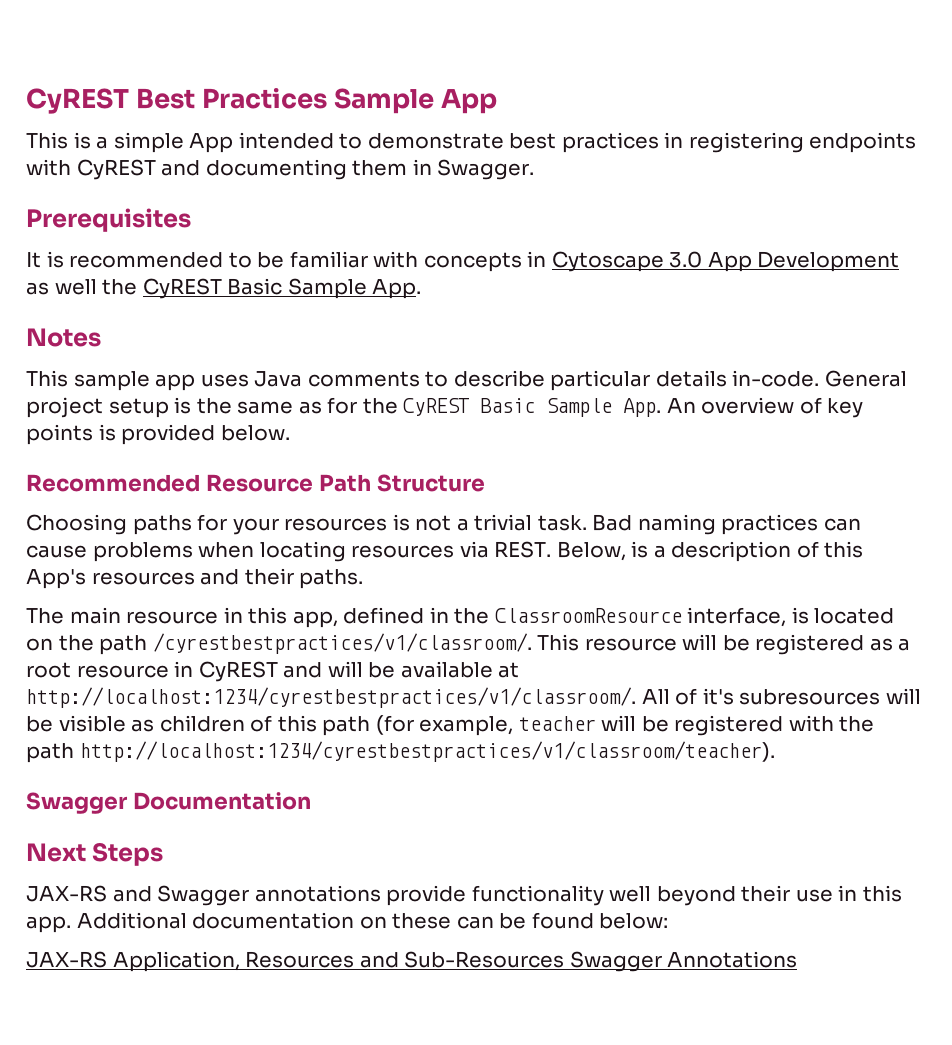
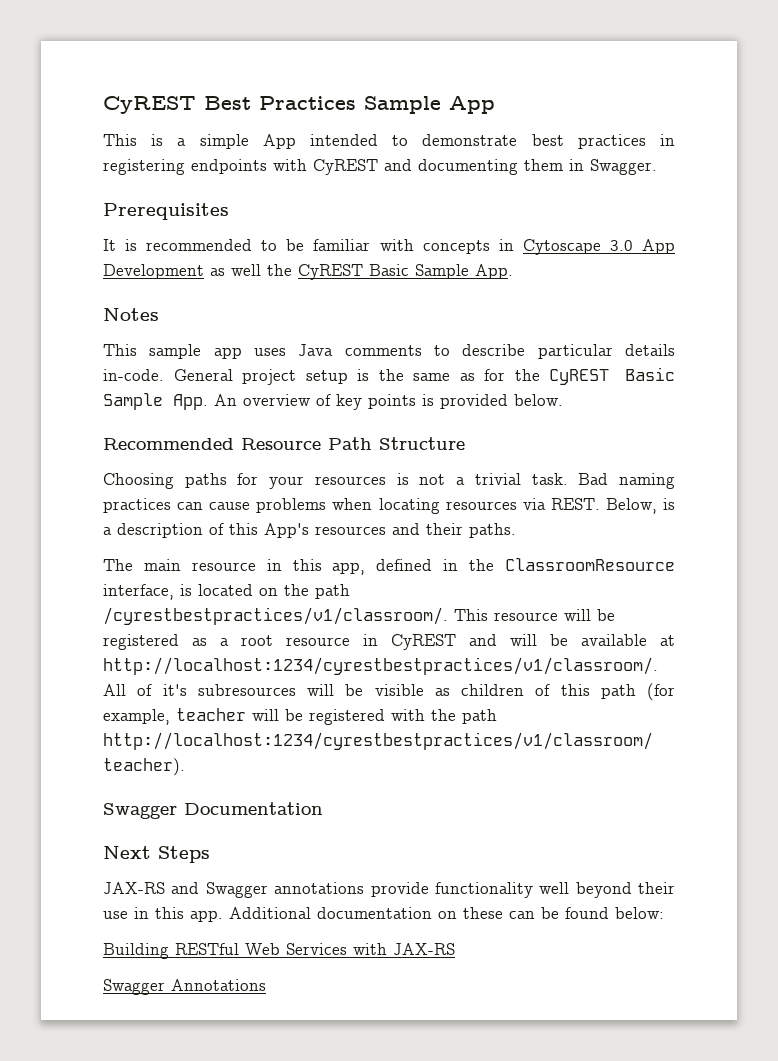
- JAX-RS Application, Resources and Sub-Resources Swagger Annotations
+ Building RESTful Web Services with JAX-RS
+ Swagger Annotations

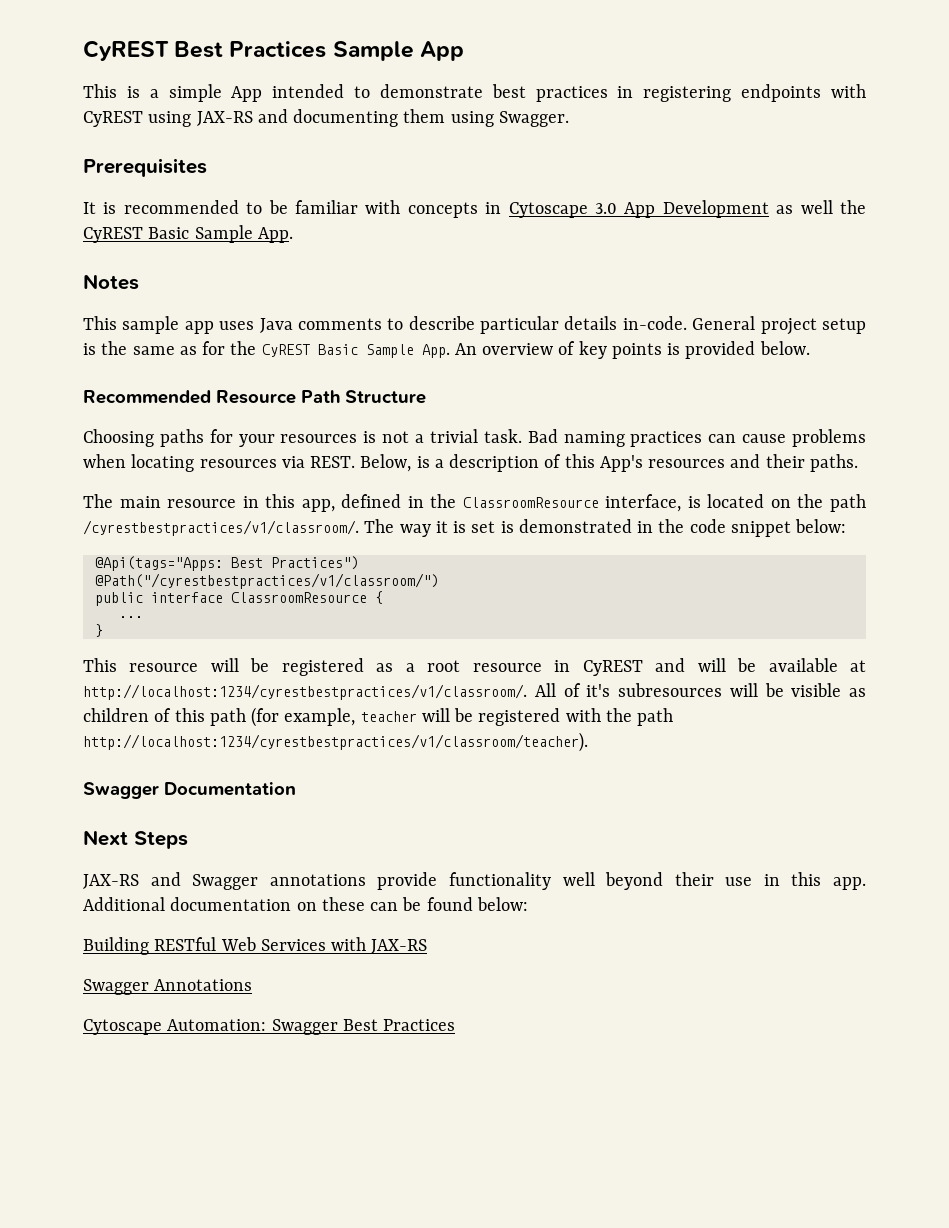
- This is a simple App intended to demonstrate best practices in registering endpoints with CyREST and documenting them in Swagger.
+ This is a simple App intended to demonstrate best practices in registering endpoints with CyREST using JAX-RS and documenting them using Swagger.
- The main resource in this app, defined in the ClassroomResource interface, is located on the path /cyrestbestpractices/v1/classroom/. This resource will be registered as a root resource in CyREST and will be available at http://localhost:1234/cyrestbestpractices/v1/classroom/.
+ The main resource in this app, defined in the ClassroomResource interface, is located on the path /cyrestbestpractices/v1/classroom/. The way it is set is demonstrated in the code snippet below:
+ @Api(tags="Apps: Best Practices")
+ @Path("/cyrestbestpractices/v1/classroom/")
+ public interface ClassroomResource {
+ ...
+ }
+ This resource will be registered as a root resource in CyREST and will be available at http://localhost:1234/cyrestbestpractices/v1/classroom/.
+ Cytoscape Automation: Swagger Best Practices

